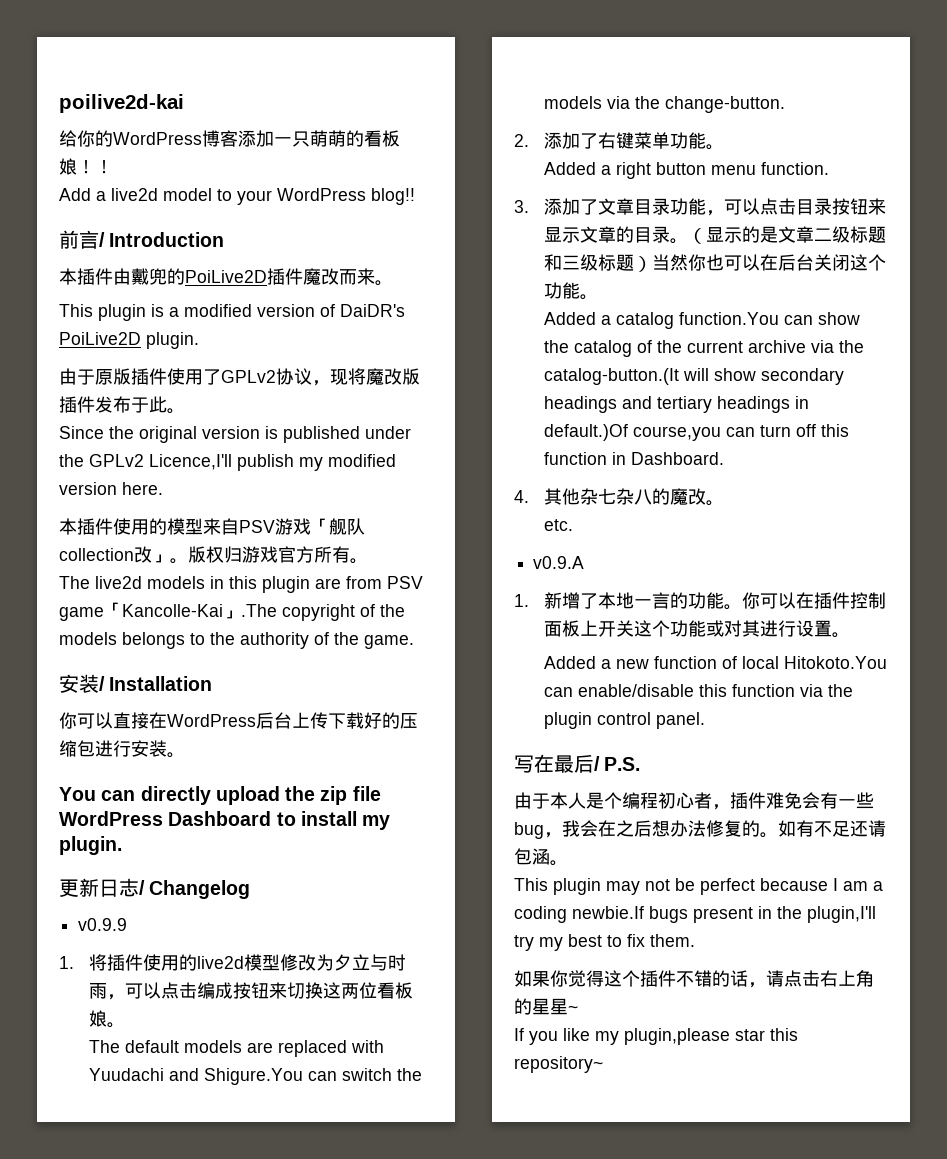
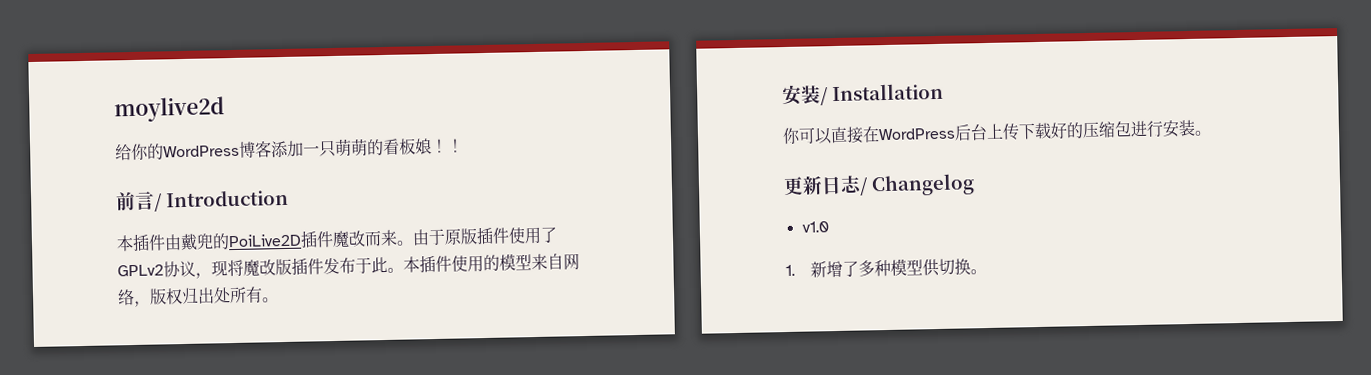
- poilive2d-kai
+ moylive2d
- Add a live2d model to your WordPress blog!!
- 本插件由戴兜的PoiLive2D插件魔改而来。
- This plugin is a modified version of DaiDR's PoiLive2D plugin.
- 由于原版插件使用了GPLv2协议，现将魔改版插件发布于此。
- Since the original version is published under the GPLv2 Licence,I'll publish my modified version here.
- 本插件使用的模型来自PSV游戏「舰队collection改」。版权归游戏官方所有。
- The live2d models in this plugin are from PSV game「Kancolle-Kai」.The copyright of the models belongs to the authority of the game.
+ 本插件由戴兜的PoiLive2D插件魔改而来。由于原版插件使用了GPLv2协议，现将魔改版插件发布于此。本插件使用的模型来自网络，版权归出处所有。
- You can directly upload the zip file WordPress Dashboard to install my plugin.
  更新日志/ Changelog
- v0.9.9
- 1.将插件使用的live2d模型修改为夕立与时雨，可以点击编成按钮来切换这两位看板娘。
- The default models are replaced with Yuudachi and Shigure.You can switch the models via the change-button.
- 2.添加了右键菜单功能。
- Added a right button menu function.
- 3.添加了文章目录功能，可以点击目录按钮来显示文章的目录。（显示的是文章二级标题和三级标题）当然你也可以在后台关闭这个功能。
- Added a catalog function.You can show the catalog of the current archive via the catalog-button.(It will show secondary headings and tertiary headings in default.)Of course,you can turn off this function in Dashboard.
- 4.其他杂七杂八的魔改。
- etc.
- v0.9.A
- 1.新增了本地一言的功能。你可以在插件控制面板上开关这个功能或对其进行设置。
- Added a new function of local Hitokoto.You can enable/disable this function via the plugin control panel.
- 写在最后/ P.S.
- 由于本人是个编程初心者，插件难免会有一些bug，我会在之后想办法修复的。如有不足还请包涵。
- This plugin may not be perfect because I am a coding newbie.If bugs present in the plugin,I'll try my best to fix them.
- 如果你觉得这个插件不错的话，请点击右上角的星星~
- If you like my plugin,please star this repository~
+ v1.0
+ 1.新增了多种模型供切换。

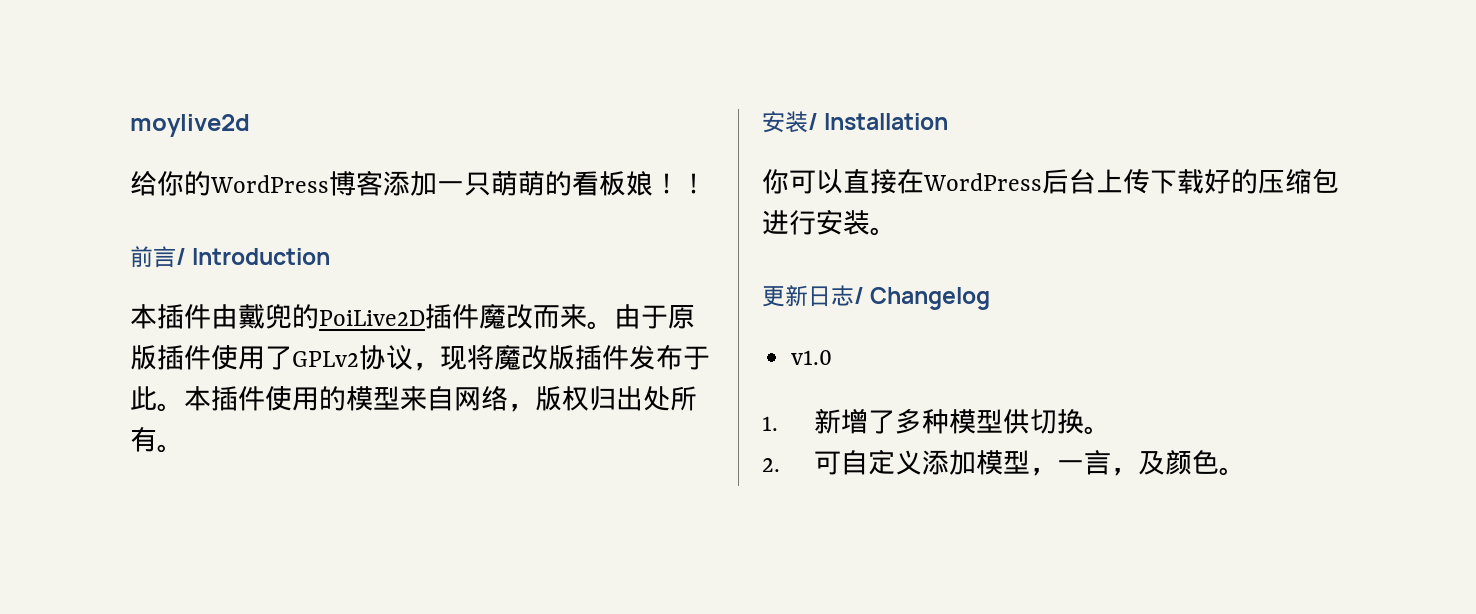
+ 2.可自定义添加模型，一言，及颜色。

